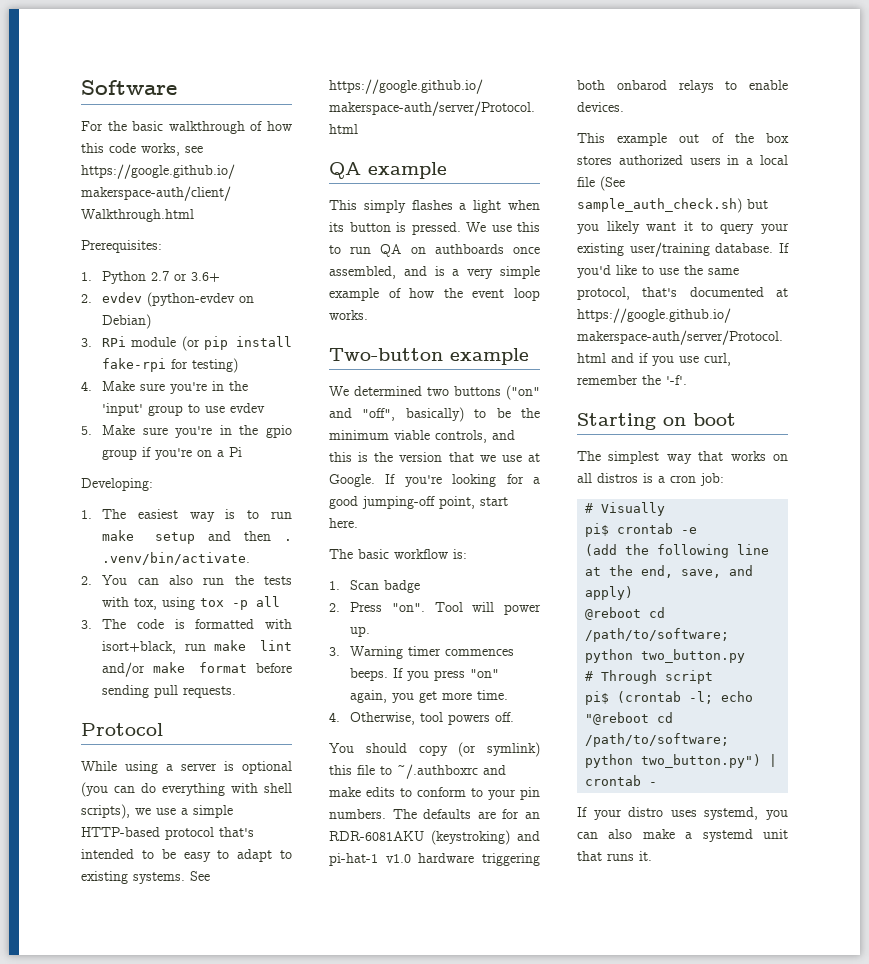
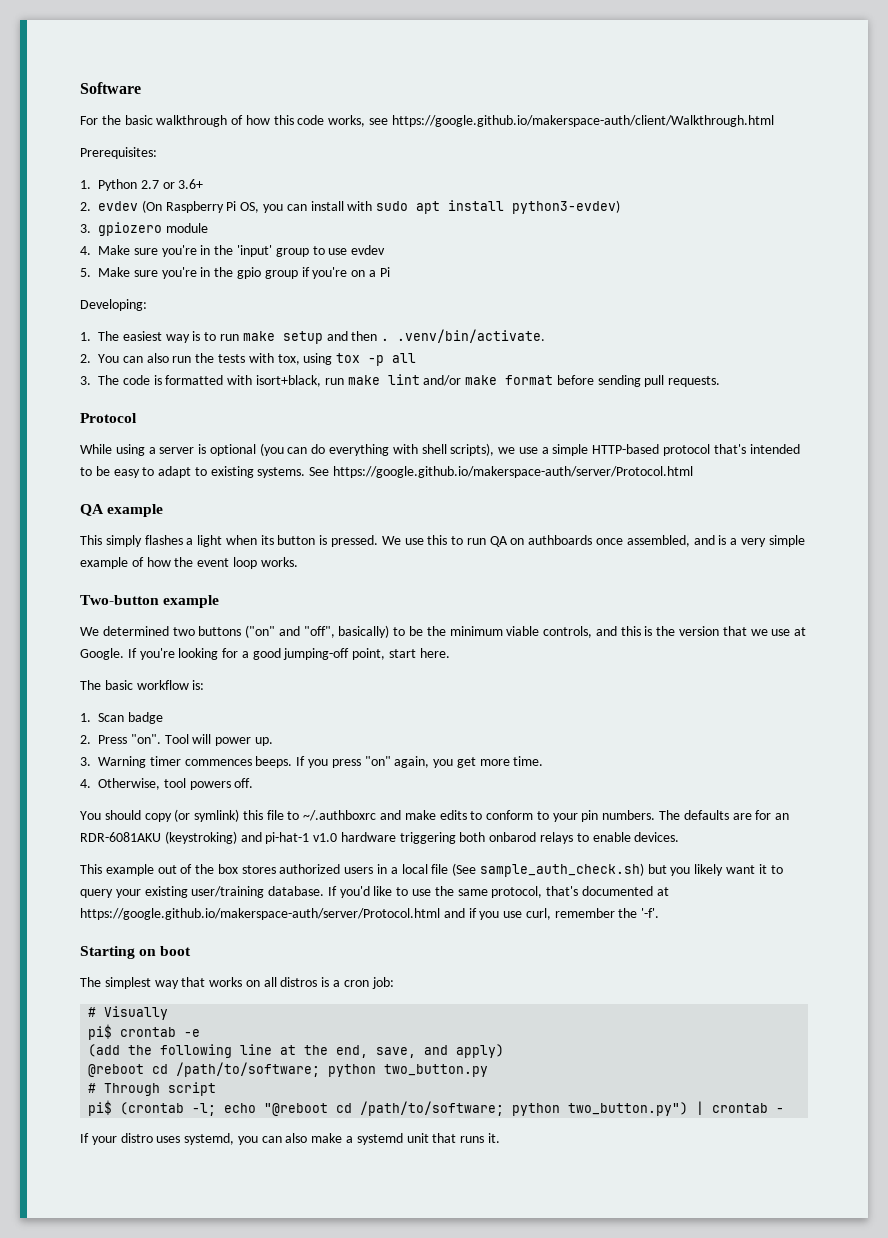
- 2. evdev (python-evdev on Debian)
- 3. RPi module (or pip install fake-rpi for testing)
+ 2. evdev (On Raspberry Pi OS, you can install with sudo apt install python3-evdev)
+ 3. gpiozero module

